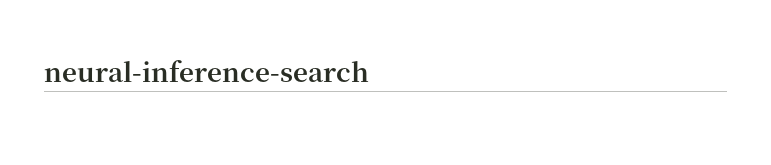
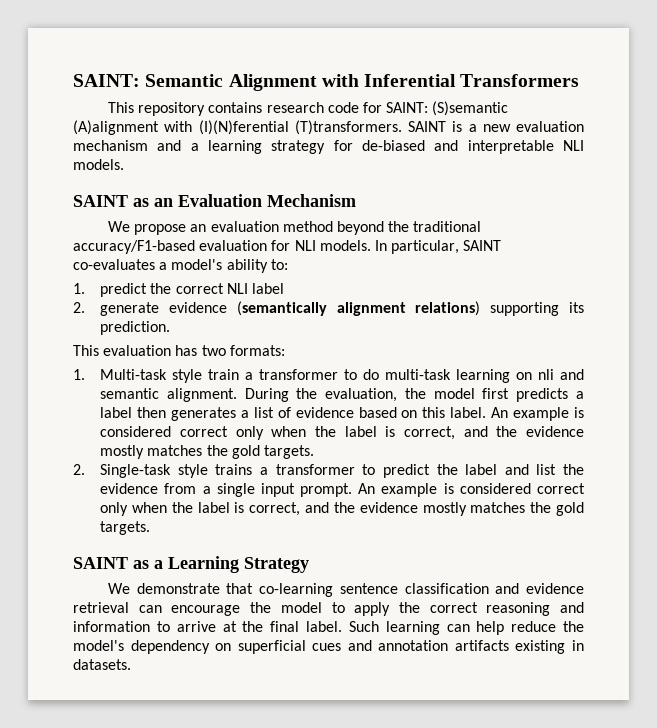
- neural-inference-search
+ SAINT: Semantic Alignment with Inferential Transformers
+ This repository contains research code for SAINT: (S)semantic (A)alignment with (I)(N)ferential (T)transformers. SAINT is a new evaluation mechanism and a learning strategy for de-biased and interpretable NLI models.
+ SAINT as an Evaluation Mechanism
+ We propose an evaluation method beyond the traditional accuracy/F1-based evaluation for NLI models. In particular, SAINT co-evaluates a model's ability to:
+ 1. predict the correct NLI label
+ 2. generate evidence (semantically alignment relations) supporting its prediction.
+ This evaluation has two formats:
+ 1. Multi-task style train a transformer to do multi-task learning on nli and semantic alignment. During the evaluation, the model first predicts a label then generates a list of evidence based on this label. An example is considered correct only when the label is correct, and the evidence mostly matches the gold targets.
+ 2. Single-task style trains a transformer to predict the label and list the evidence from a single input prompt. An example is considered correct only when the label is correct, and the evidence mostly matches the gold targets.
+ SAINT as a Learning Strategy
+ We demonstrate that co-learning sentence classification and evidence retrieval can encourage the model to apply the correct reasoning and information to arrive at the final label. Such learning can help reduce the model's dependency on superficial cues and annotation artifacts existing in datasets.

